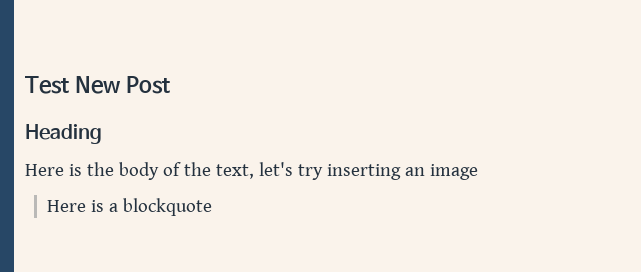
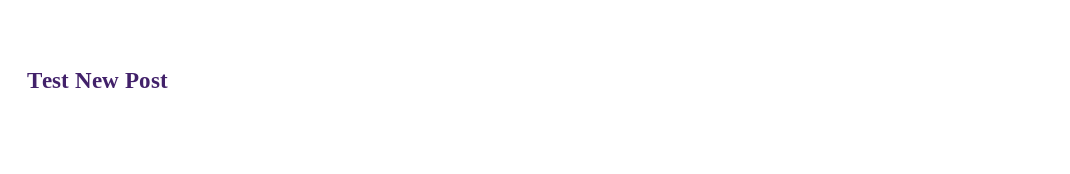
- Heading
- Here is the body of the text, let's try inserting an image
- Here is a blockquote

